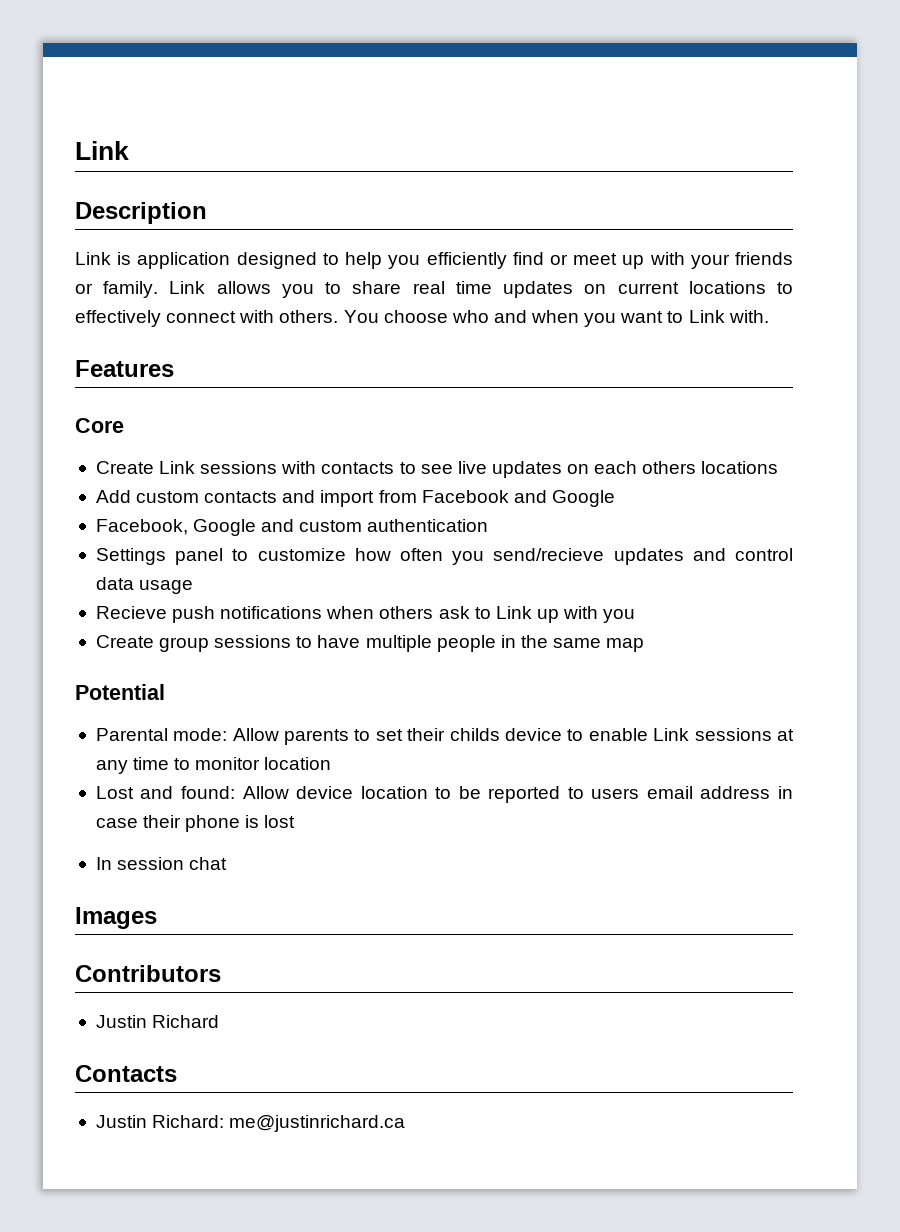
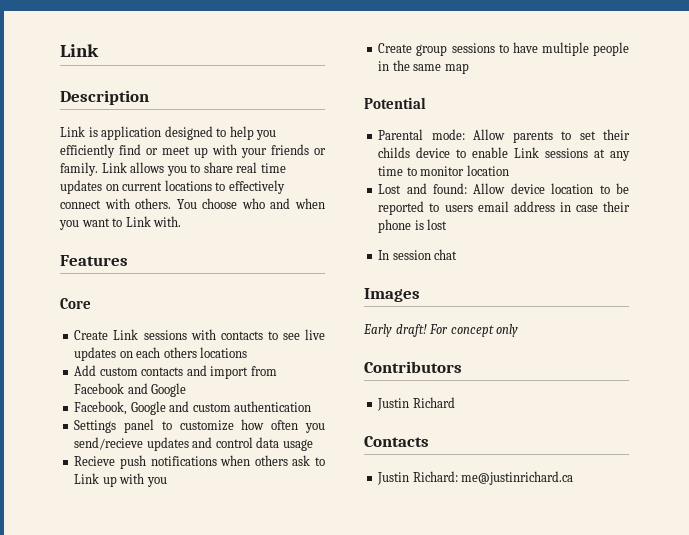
+ Early draft! For concept only

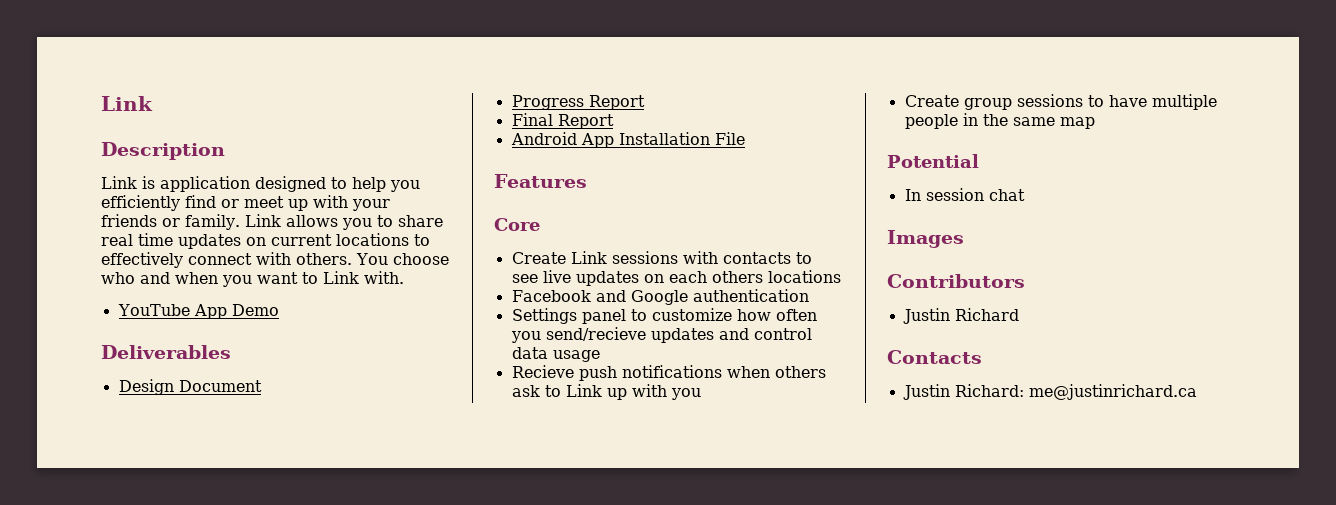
+ YouTube App Demo
+ Deliverables
+ Design Document
+ Progress Report
+ Final Report
+ Android App Installation File
- Add custom contacts and import from Facebook and Google
- Facebook, Google and custom authentication
+ Facebook and Google authentication
- Parental mode: Allow parents to set their childs device to enable Link sessions at any time to monitor location
- Lost and found: Allow device location to be reported to users email address in case their phone is lost
- Early draft! For concept only

